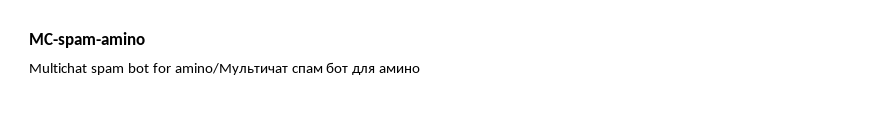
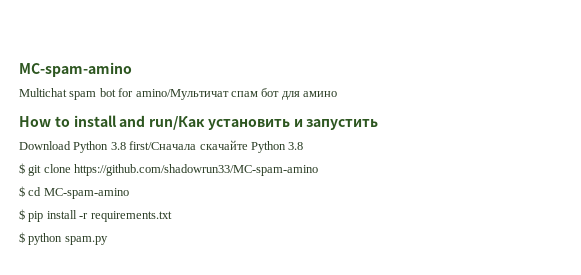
+ How to install and run/Как установить и запустить
+ Download Python 3.8 first/Сначала скачайте Python 3.8
+ $ git clone https://github.com/shadowrun33/MC-spam-amino
+ $ cd MC-spam-amino
+ $ pip install -r requirements.txt
+ $ python spam.py

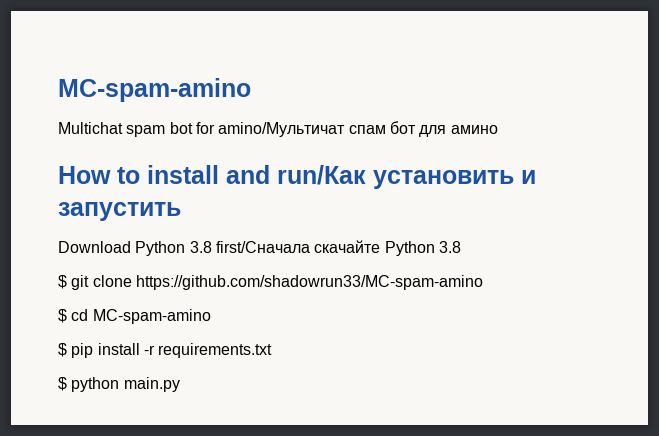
- $ python spam.py
+ $ python main.py

